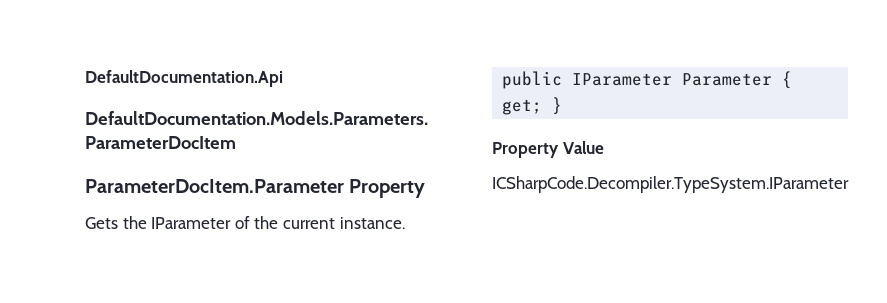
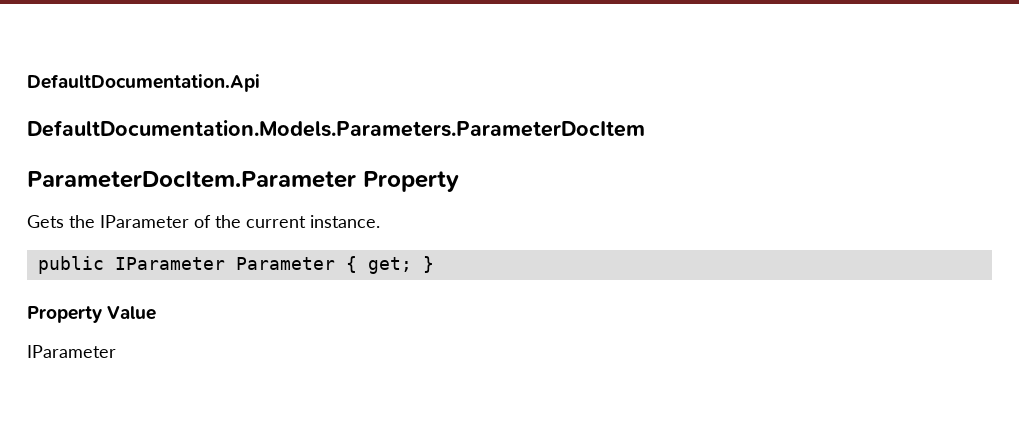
  Property Value
- ICSharpCode.Decompiler.TypeSystem.IParameter
+ IParameter

